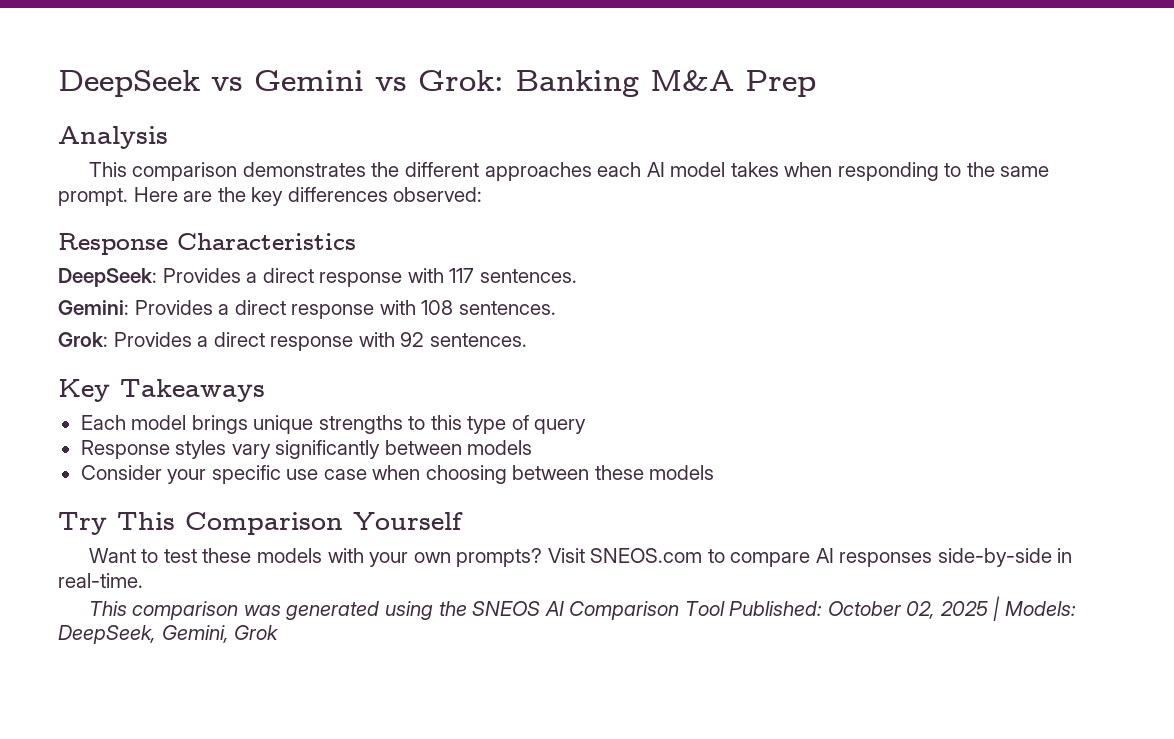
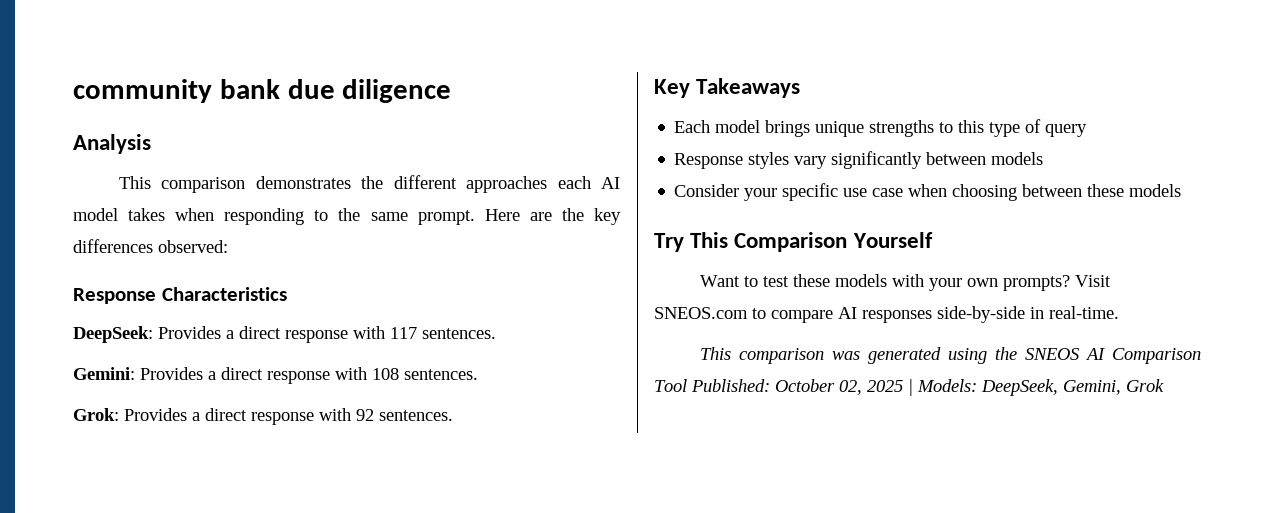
- DeepSeek vs Gemini vs Grok: Banking M&A Prep
+ community bank due diligence

